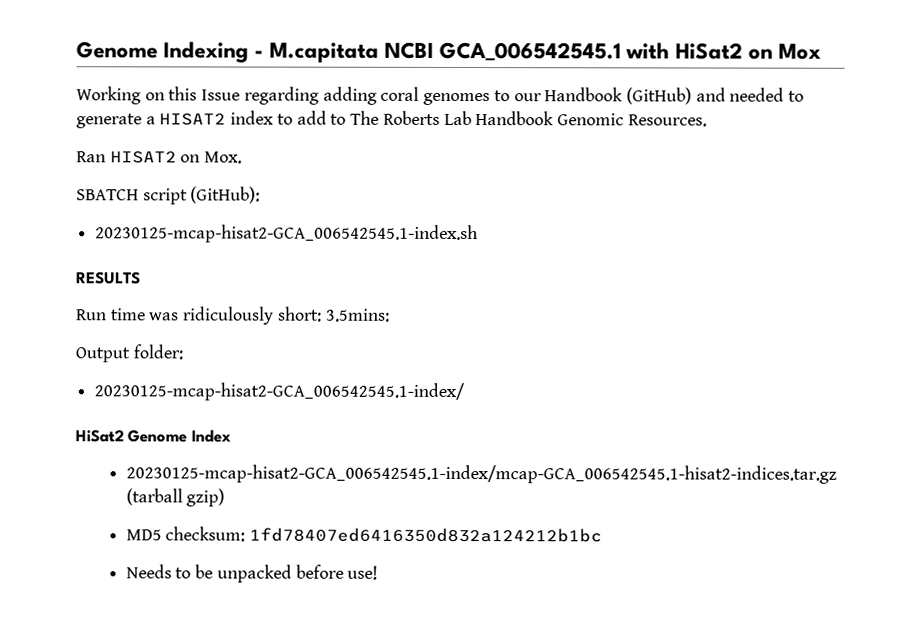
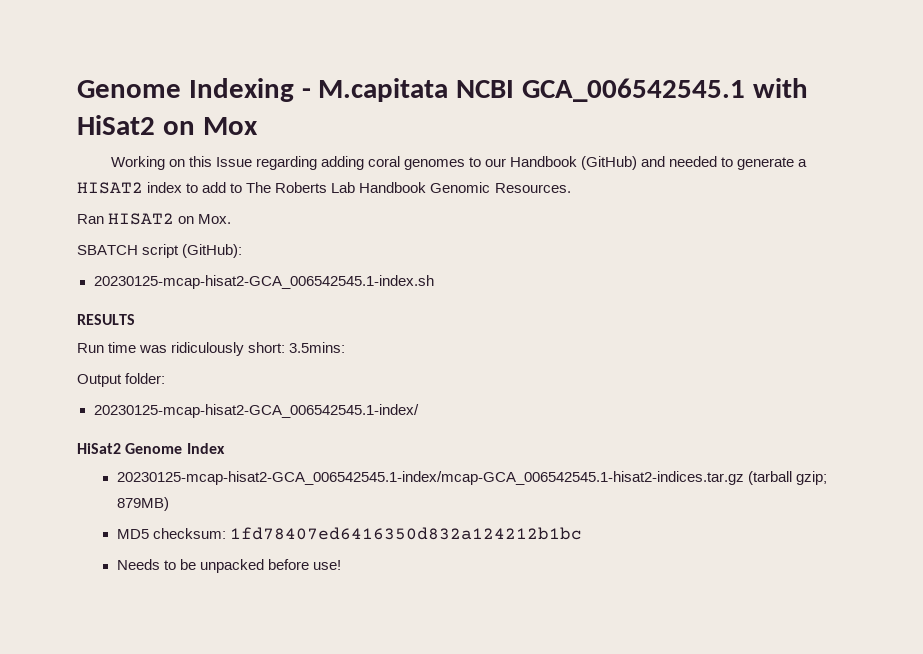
- 20230125-mcap-hisat2-GCA_006542545.1-index/mcap-GCA_006542545.1-hisat2-indices.tar.gz (tarball gzip)
+ 20230125-mcap-hisat2-GCA_006542545.1-index/mcap-GCA_006542545.1-hisat2-indices.tar.gz (tarball gzip; 879MB)

